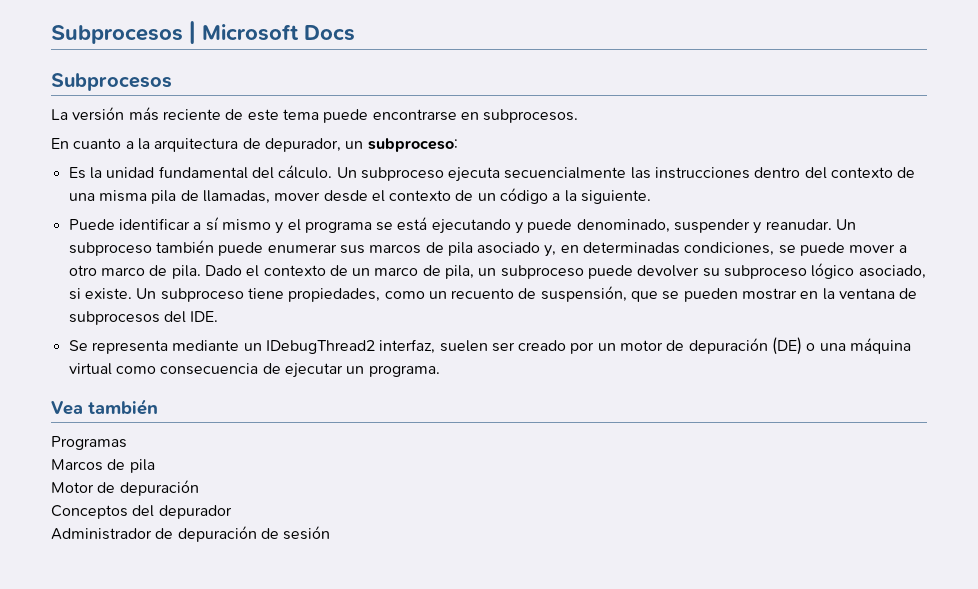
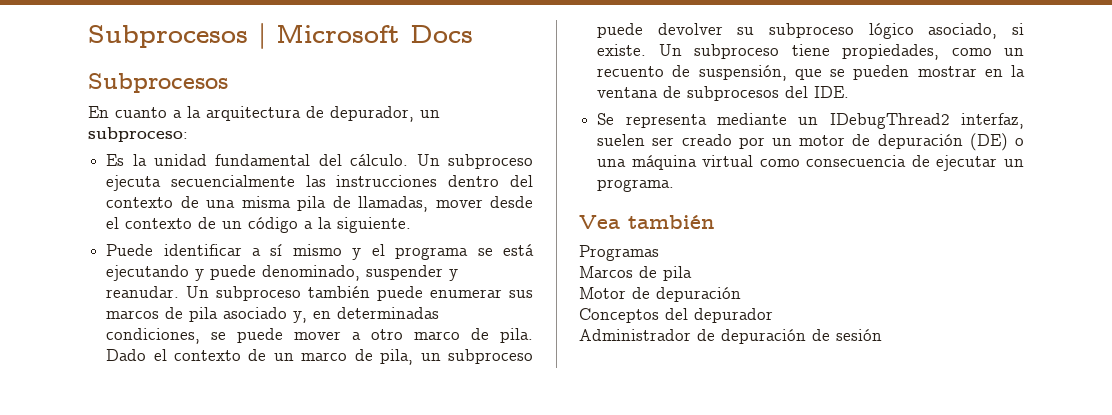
- La versión más reciente de este tema puede encontrarse en subprocesos.

